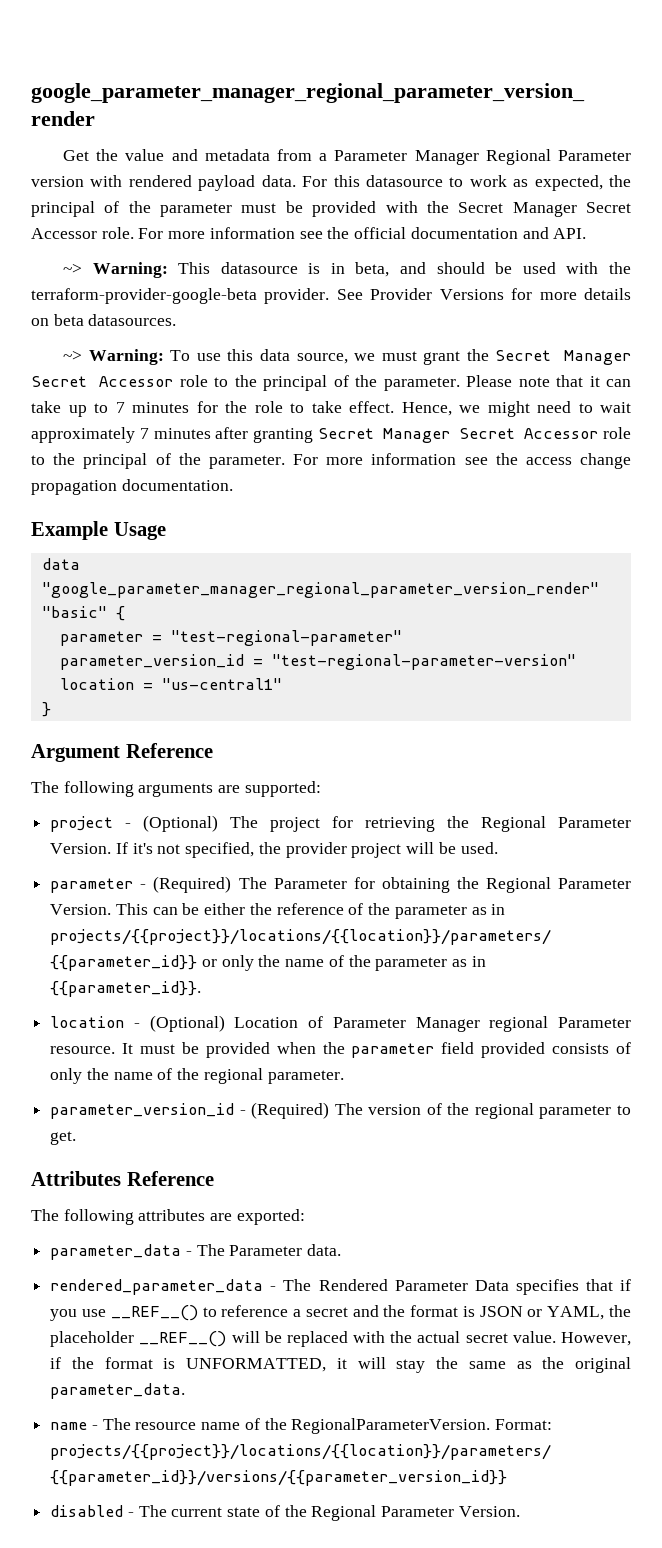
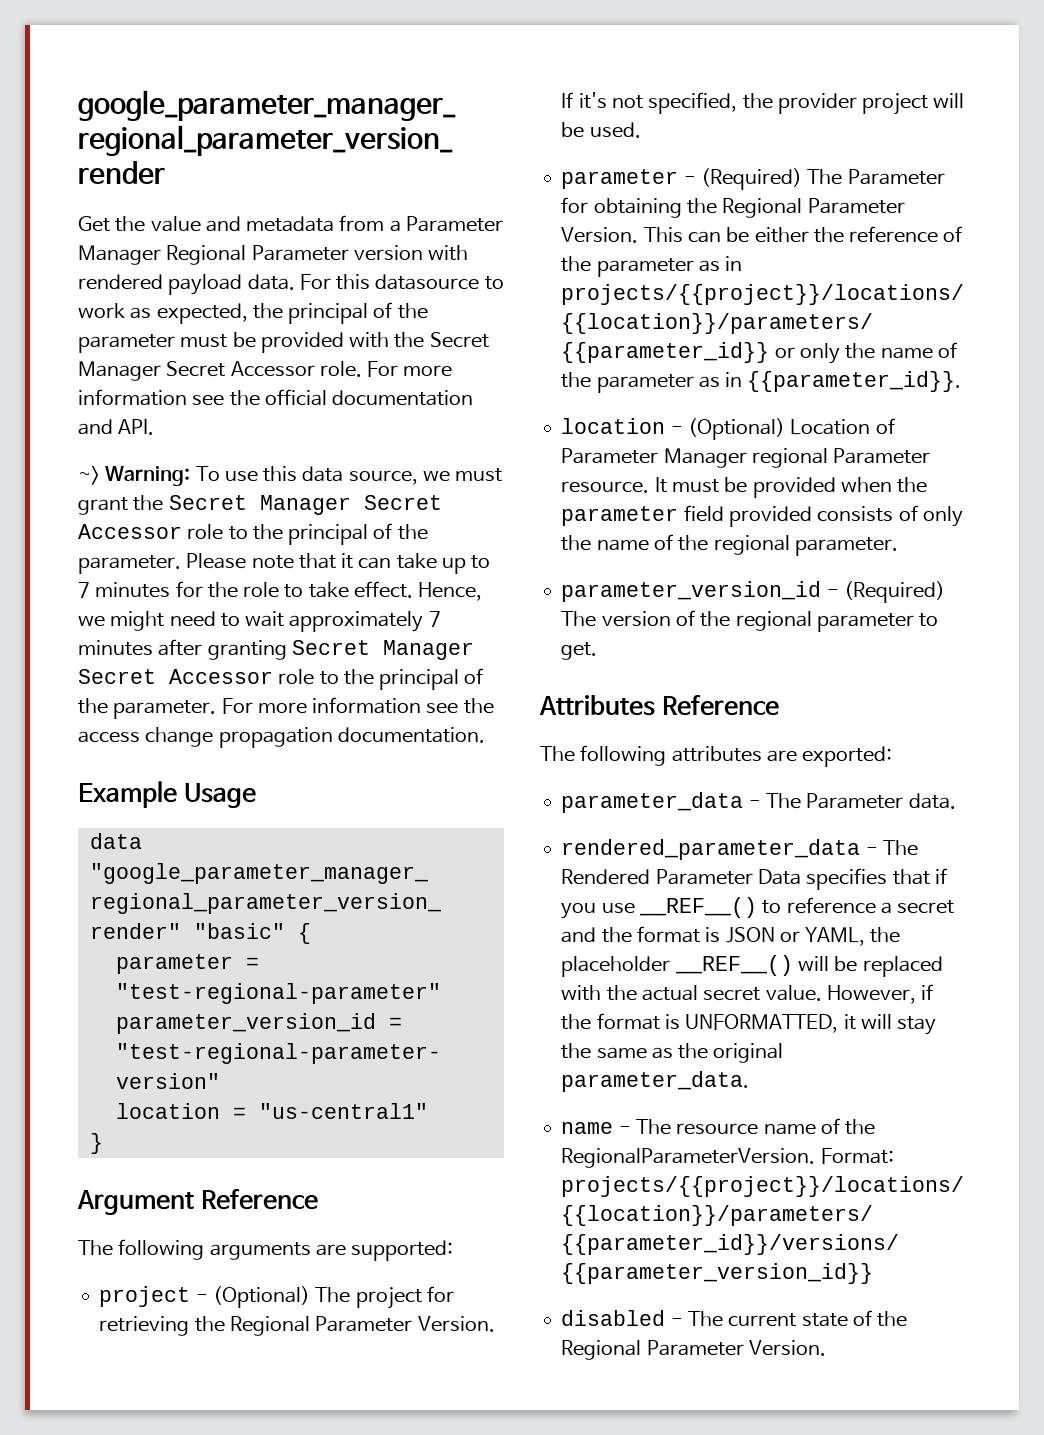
- ~> Warning: This datasource is in beta, and should be used with the terraform-provider-google-beta provider. See Provider Versions for more details on beta datasources.

